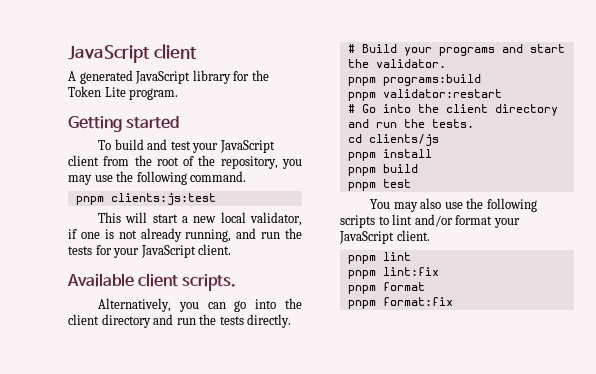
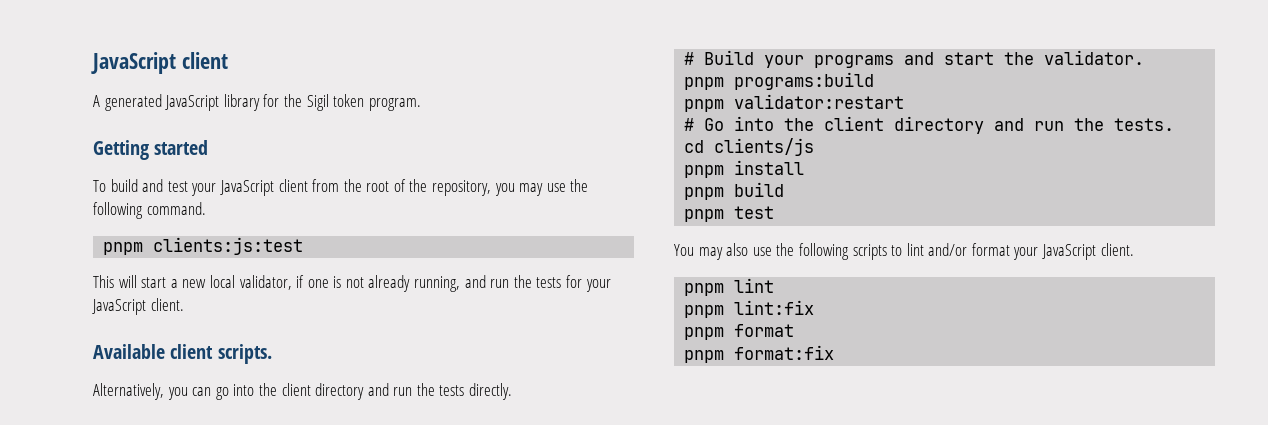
- A generated JavaScript library for the Token Lite program.
+ A generated JavaScript library for the Sigil token program.

